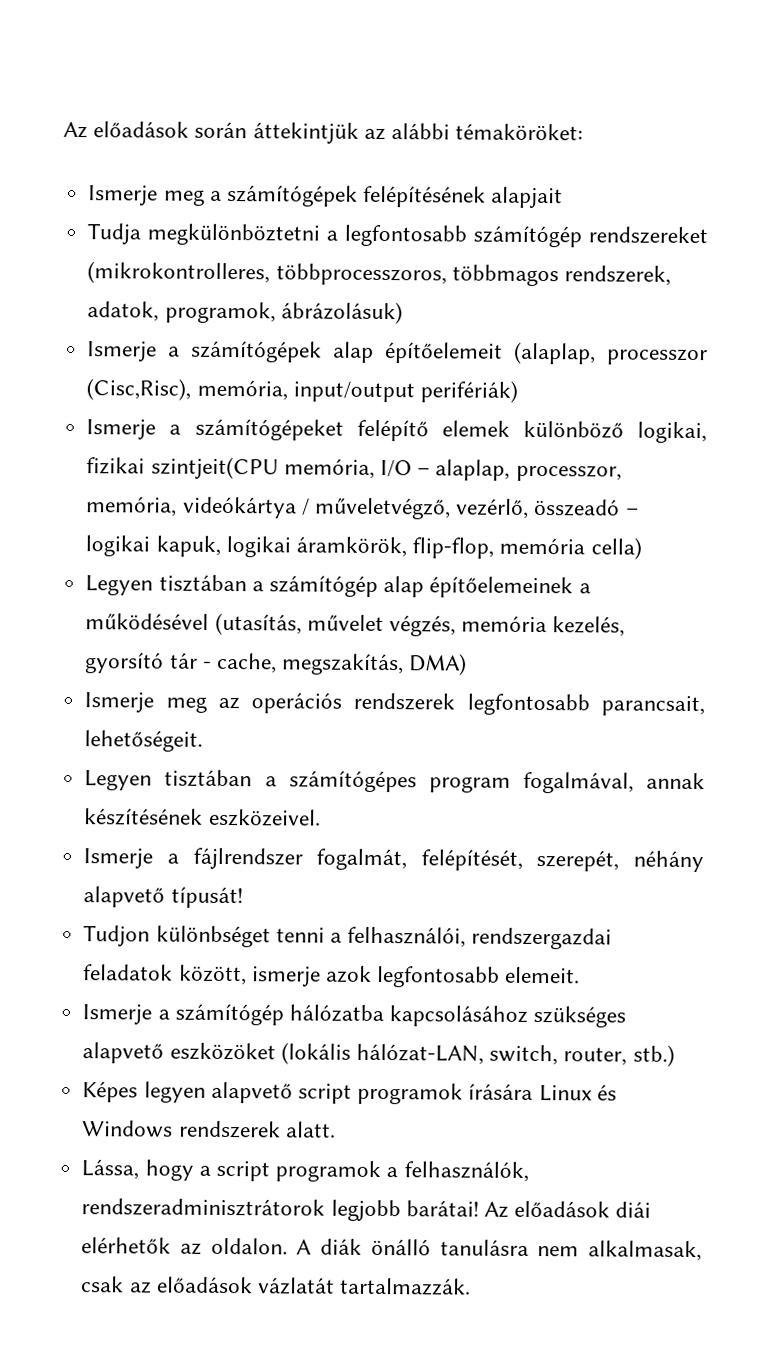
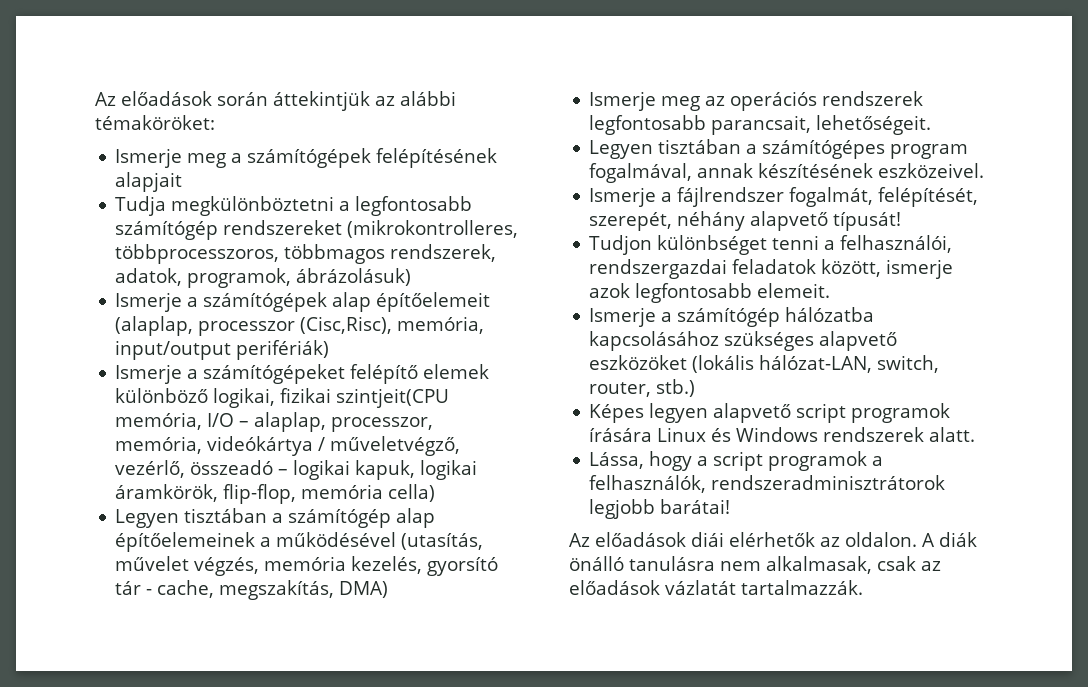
- Lássa, hogy a script programok a felhasználók, rendszeradminisztrátorok legjobb barátai! Az előadások diái elérhetők az oldalon.
+ Lássa, hogy a script programok a felhasználók, rendszeradminisztrátorok legjobb barátai!
+ Az előadások diái elérhetők az oldalon.

